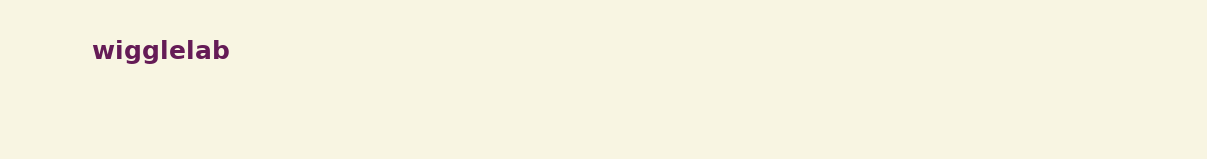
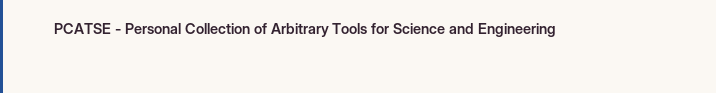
- wigglelab
+ PCATSE - Personal Collection of Arbitrary Tools for Science and Engineering

